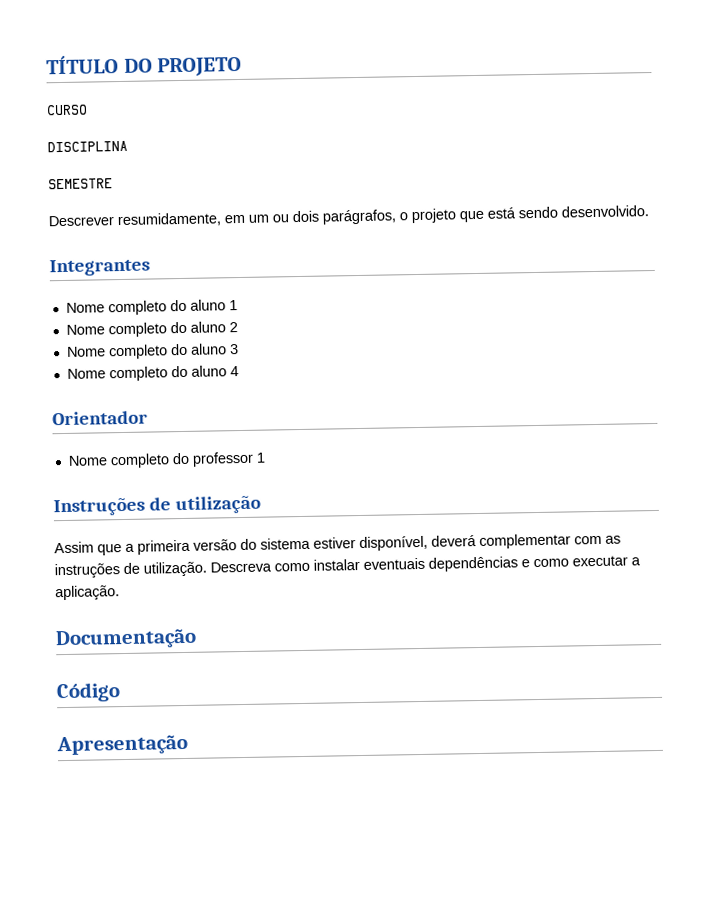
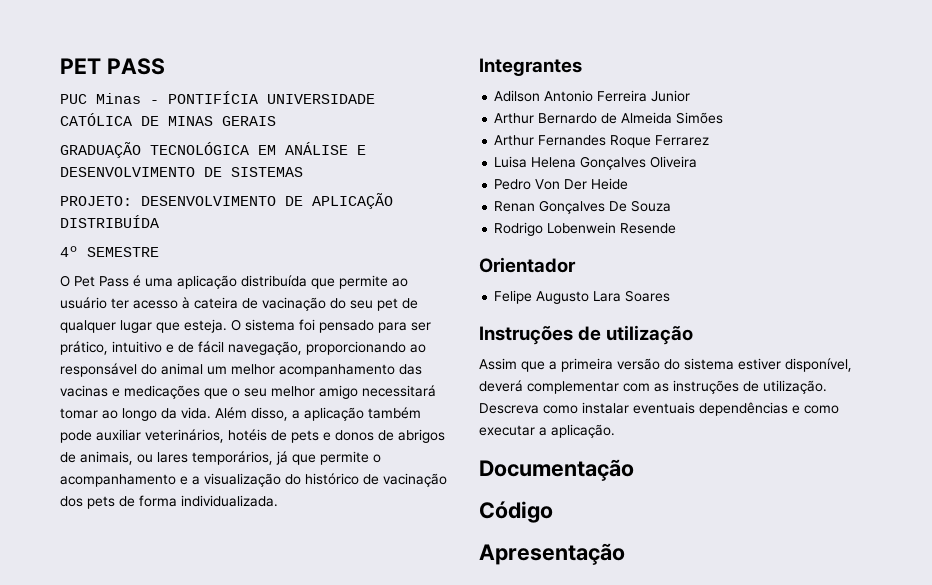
- TÍTULO DO PROJETO
- CURSO
- DISCIPLINA
- SEMESTRE
- Descrever resumidamente, em um ou dois parágrafos, o projeto que está sendo desenvolvido.
+ PET PASS
+ PUC Minas - PONTIFÍCIA UNIVERSIDADE CATÓLICA DE MINAS GERAIS
+ GRADUAÇÃO TECNOLÓGICA EM ANÁLISE E DESENVOLVIMENTO DE SISTEMAS
+ PROJETO: DESENVOLVIMENTO DE APLICAÇÃO DISTRIBUÍDA
+ 4º SEMESTRE
+ O Pet Pass é uma aplicação distribuída que permite ao usuário ter acesso à cateira de vacinação do seu pet de qualquer lugar que esteja. O sistema foi pensado para ser prático, intuitivo e de fácil navegação, proporcionando ao responsável do animal um melhor acompanhamento das vacinas e medicações que o seu melhor amigo necessitará tomar ao longo da vida. Além disso, a aplicação também pode auxiliar veterinários, hotéis de pets e donos de abrigos de animais, ou lares temporários, já que permite o acompanhamento e a visualização do histórico de vacinação dos pets de forma individualizada.
  Integrantes
- Nome completo do aluno 1
- Nome completo do aluno 2
- Nome completo do aluno 3
- Nome completo do aluno 4
+ Adilson Antonio Ferreira Junior
+ Arthur Bernardo de Almeida Simões
+ Arthur Fernandes Roque Ferrarez
+ Luisa Helena Gonçalves Oliveira
+ Pedro Von Der Heide
+ Renan Gonçalves De Souza
+ Rodrigo Lobenwein Resende
  Orientador
- Nome completo do professor 1
+ Felipe Augusto Lara Soares

